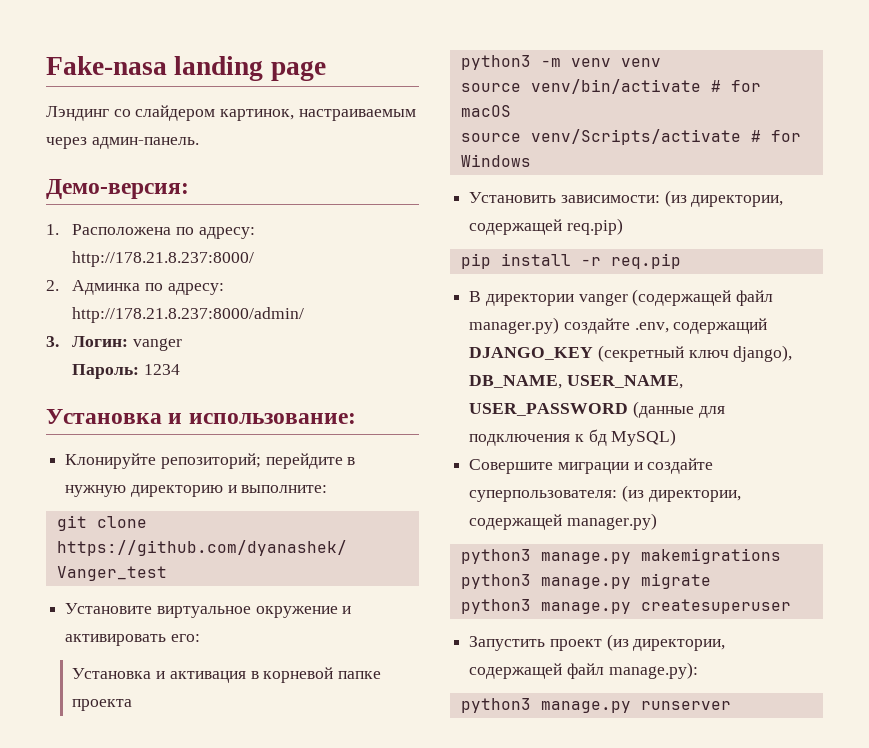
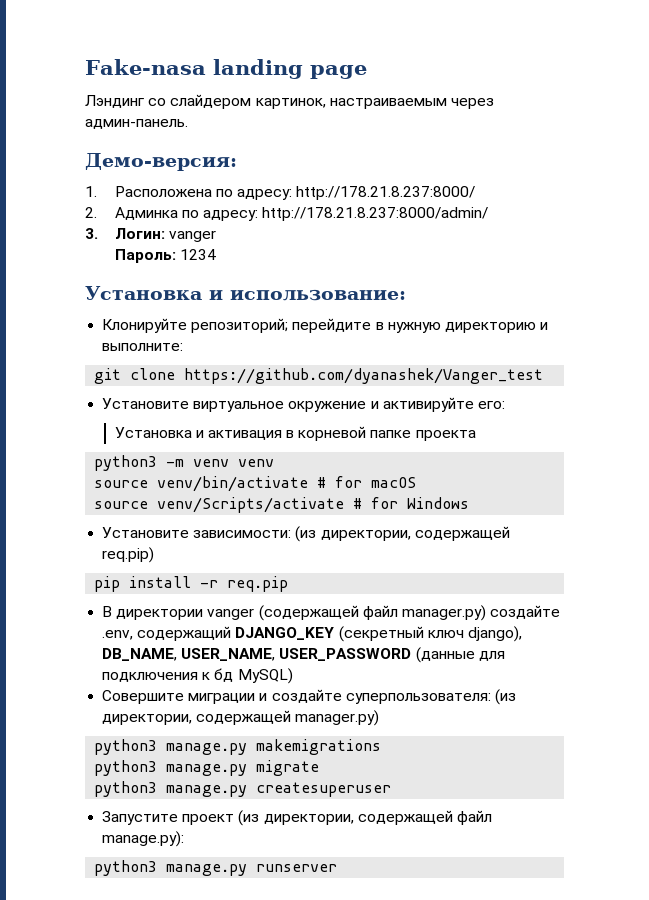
- Установите виртуальное окружение и активировать его:
+ Установите виртуальное окружение и активируйте его:
- Установить зависимости: (из директории, содержащей req.pip)
+ Установите зависимости: (из директории, содержащей req.pip)
- Запустить проект (из директории, содержащей файл manage.py):
+ Запустите проект (из директории, содержащей файл manage.py):

